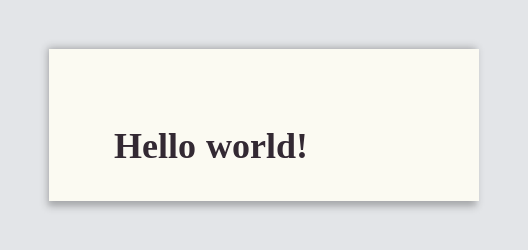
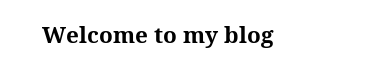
- Hello world!
+ Welcome to my blog

